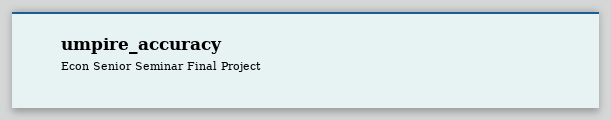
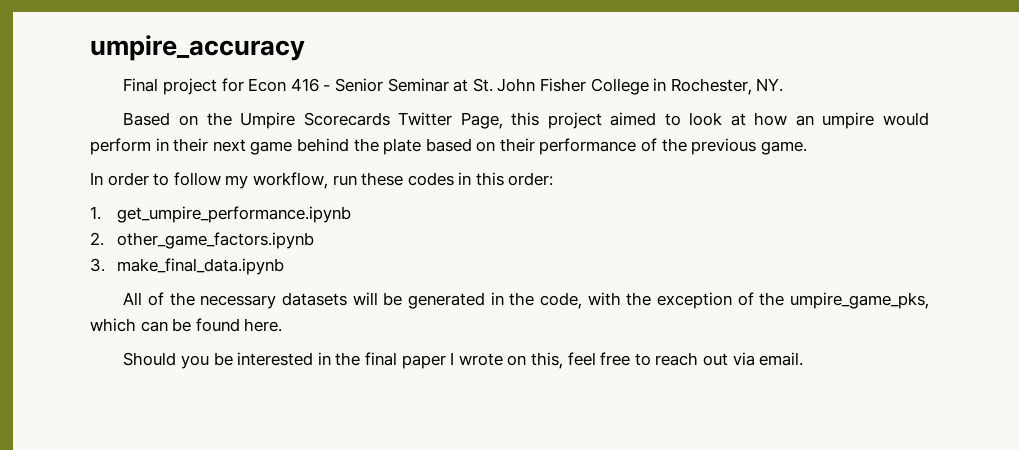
- Econ Senior Seminar Final Project
+ Final project for Econ 416 - Senior Seminar at St. John Fisher College in Rochester, NY.
+ Based on the Umpire Scorecards Twitter Page, this project aimed to look at how an umpire would perform in their next game behind the plate based on their performance of the previous game.
+ In order to follow my workflow, run these codes in this order:
+ 1. get_umpire_performance.ipynb
+ 2. other_game_factors.ipynb
+ 3. make_final_data.ipynb
+ All of the necessary datasets will be generated in the code, with the exception of the umpire_game_pks, which can be found here.
+ Should you be interested in the final paper I wrote on this, feel free to reach out via email.

